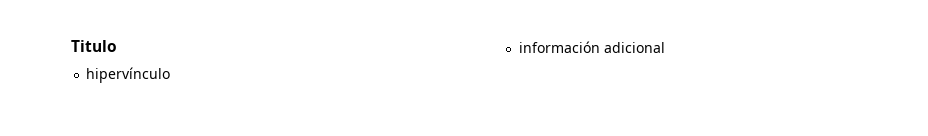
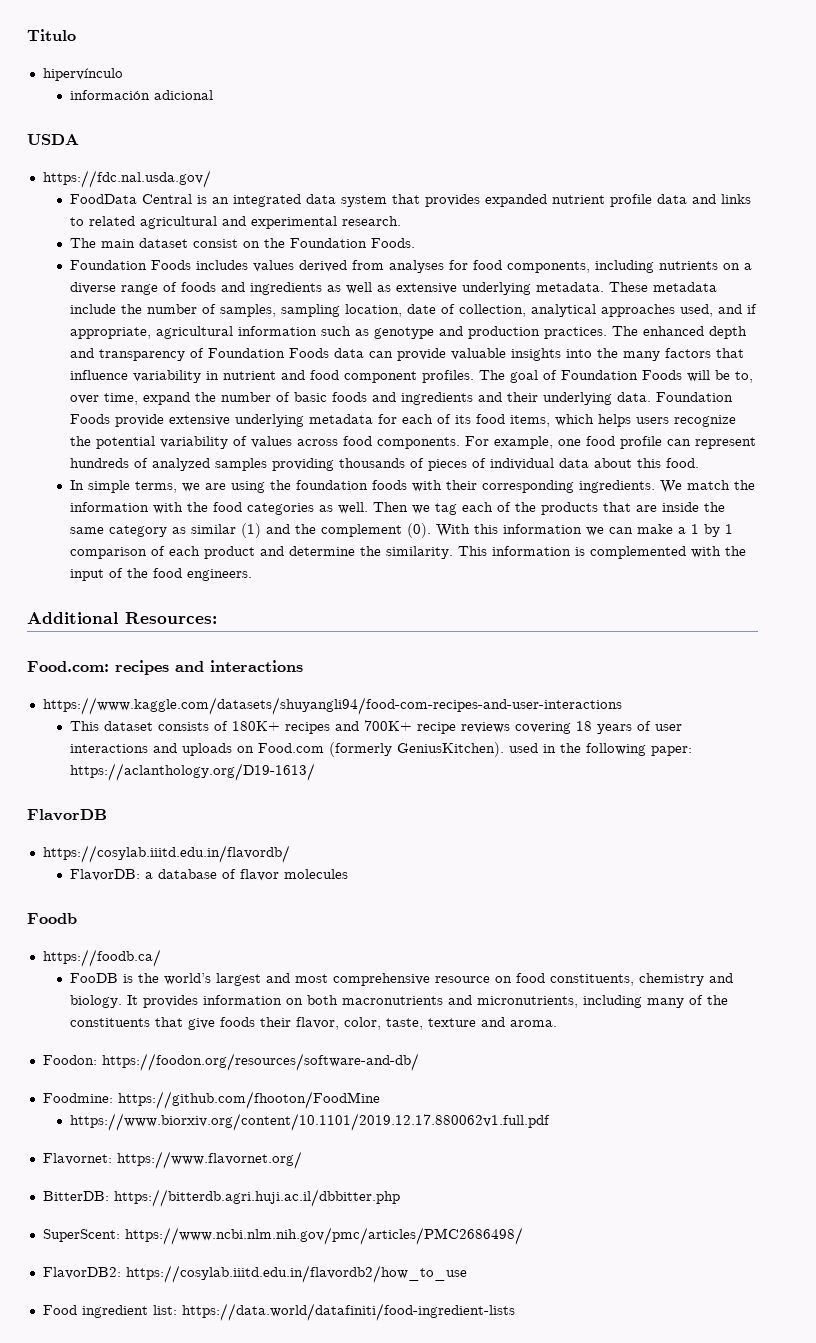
+ USDA
+ https://fdc.nal.usda.gov/
+ FoodData Central is an integrated data system that provides expanded nutrient profile data and links to related agricultural and experimental research.
+ The main dataset consist on the Foundation Foods.
+ Foundation Foods includes values derived from analyses for food components, including nutrients on a diverse range of foods and ingredients as well as extensive underlying metadata. These metadata include the number of samples, sampling location, date of collection, analytical approaches used, and if appropriate, agricultural information such as genotype and production practices. The enhanced depth and transparency of Foundation Foods data can provide valuable insights into the many factors that influence variability in nutrient and food component profiles. The goal of Foundation Foods will be to, over time, expand the number of basic foods and ingredients and their underlying data. Foundation Foods provide extensive underlying metadata for each of its food items, which helps users recognize the potential variability of values across food components. For example, one food profile can represent hundreds of analyzed samples providing thousands of pieces of individual data about this food.
+ In simple terms, we are using the foundation foods with their corresponding ingredients. We match the information with the food categories as well. Then we tag each of the products that are inside the same category as similar (1) and the complement (0). With this information we can make a 1 by 1 comparison of each product and determine the similarity. This information is complemented with the input of the food engineers.
+ Additional Resources:
+ Food.com: recipes and interactions
+ https://www.kaggle.com/datasets/shuyangli94/food-com-recipes-and-user-interactions
+ This dataset consists of 180K+ recipes and 700K+ recipe reviews covering 18 years of user interactions and uploads on Food.com (formerly GeniusKitchen). used in the following paper: https://aclanthology.org/D19-1613/
+ FlavorDB
+ https://cosylab.iiitd.edu.in/flavordb/
+ FlavorDB: a database of flavor molecules
+ Foodb
+ https://foodb.ca/
+ FooDB is the world’s largest and most comprehensive resource on food constituents, chemistry and biology. It provides information on both macronutrients and micronutrients, including many of the constituents that give foods their flavor, color, taste, texture and aroma.
+ Foodon: https://foodon.org/resources/software-and-db/
+ Foodmine: https://github.com/fhooton/FoodMine
+ https://www.biorxiv.org/content/10.1101/2019.12.17.880062v1.full.pdf
+ Flavornet: https://www.flavornet.org/
+ BitterDB: https://bitterdb.agri.huji.ac.il/dbbitter.php
+ SuperScent: https://www.ncbi.nlm.nih.gov/pmc/articles/PMC2686498/
+ FlavorDB2: https://cosylab.iiitd.edu.in/flavordb2/how_to_use
+ Food ingredient list: https://data.world/datafiniti/food-ingredient-lists

